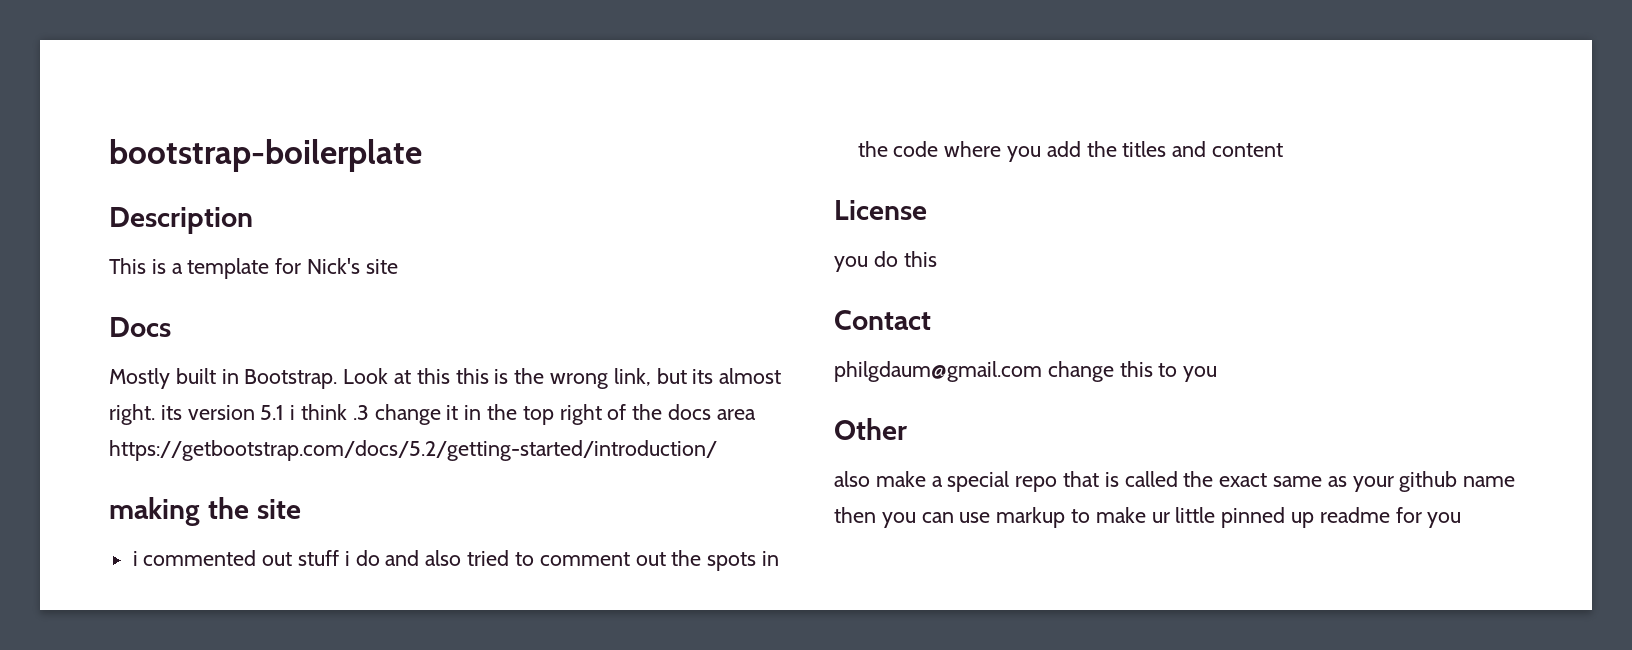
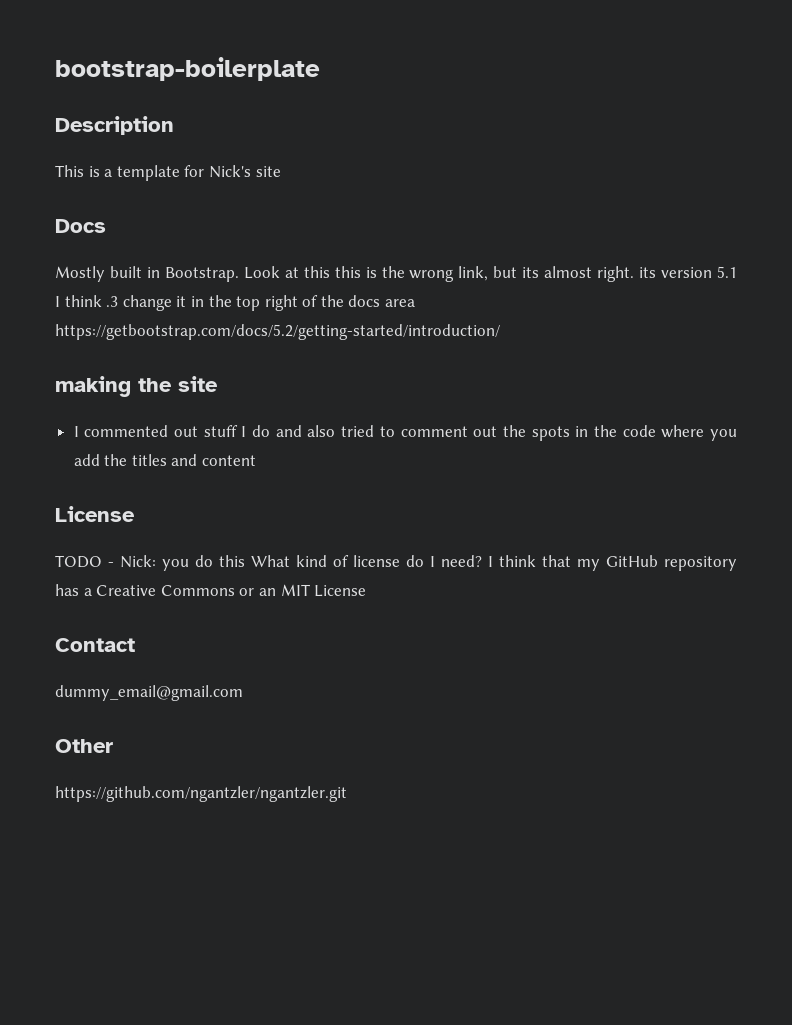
- Look at this this is the wrong link, but its almost right. its version 5.1 i think .3 change it in the top right of the docs area https://getbootstrap.com/docs/5.2/getting-started/introduction/
+ Look at this this is the wrong link, but its almost right. its version 5.1 I think .3 change it in the top right of the docs area https://getbootstrap.com/docs/5.2/getting-started/introduction/
- i commented out stuff i do and also tried to comment out the spots in the code where you add the titles and content
+ I commented out stuff I do and also tried to comment out the spots in the code where you add the titles and content
- you do this
+ TODO - Nick: you do this What kind of license do I need? I think that my GitHub repository has a Creative Commons or an MIT License
  Contact
- philgdaum@gmail.com change this to you
+ dummy_email@gmail.com
  Other
- also make a special repo that is called the exact same as your github name then you can use markup to make ur little pinned up readme for you
+ https://github.com/ngantzler/ngantzler.git

